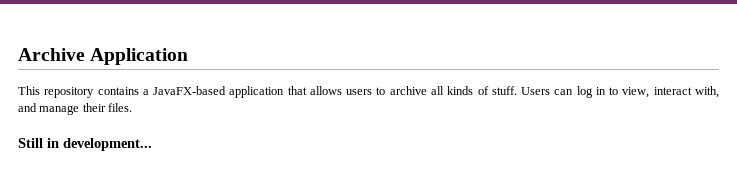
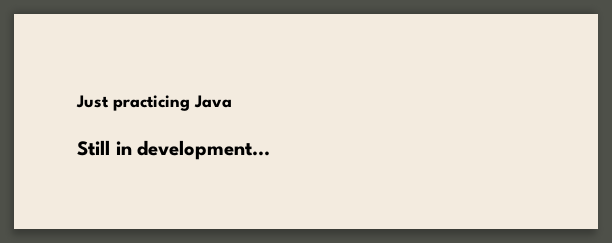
- Archive Application
- This repository contains a JavaFX-based application that allows users to archive all kinds of stuff. Users can log in to view, interact with, and manage their files.
+ Just practicing Java

